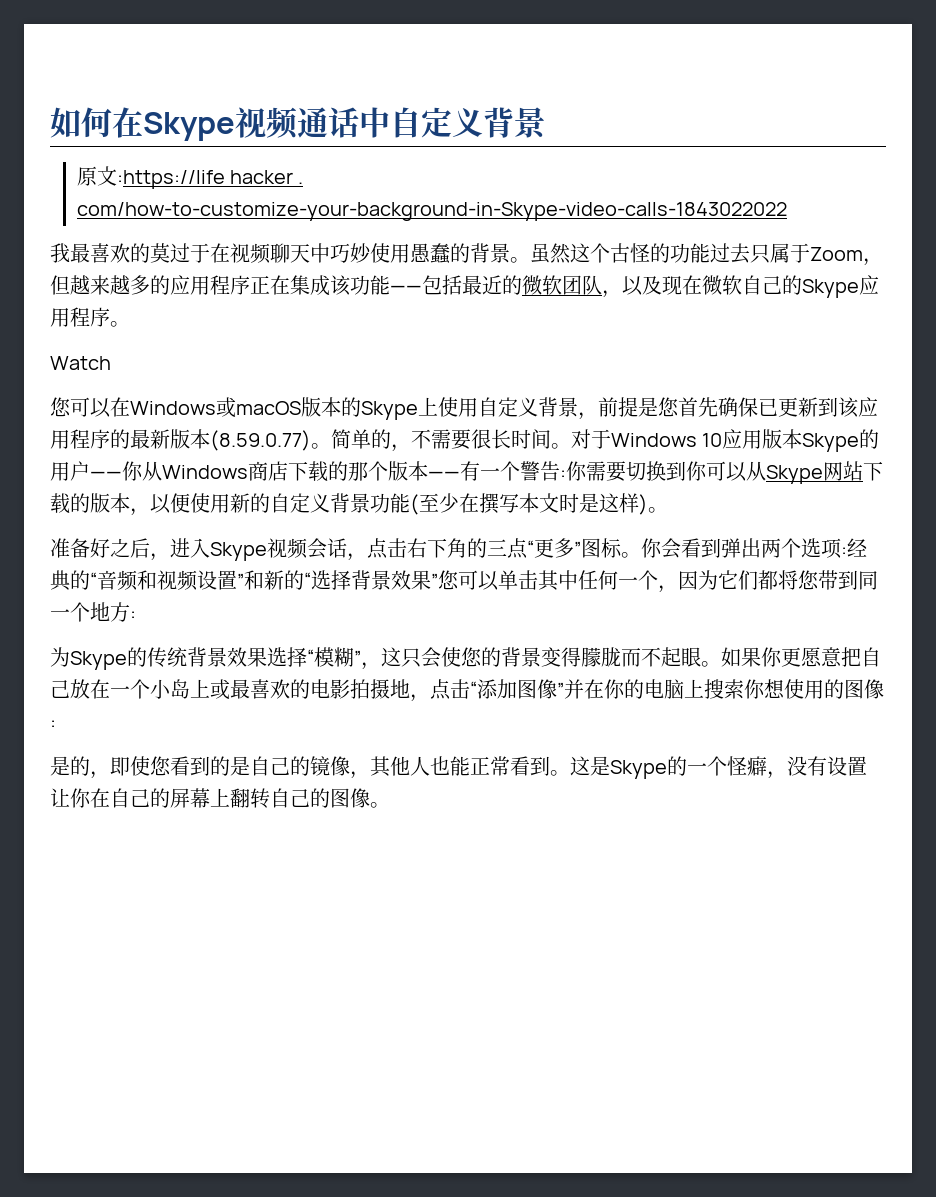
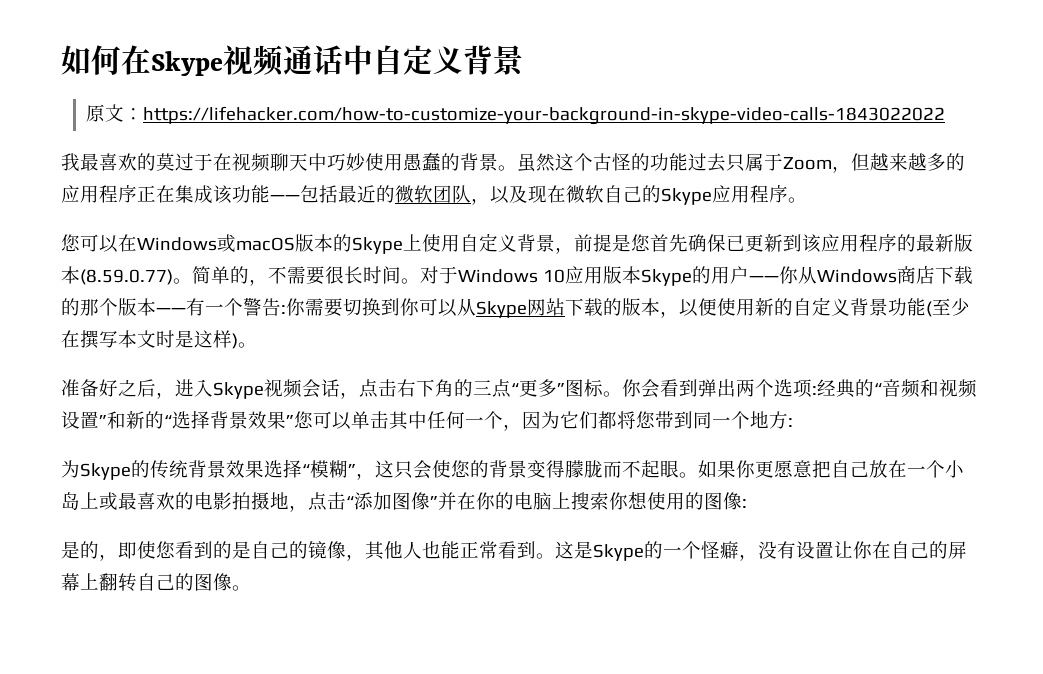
- 原文:https://life hacker . com/how-to-customize-your-background-in-Skype-video-calls-1843022022
+ 原文：https://lifehacker.com/how-to-customize-your-background-in-skype-video-calls-1843022022
- Watch

